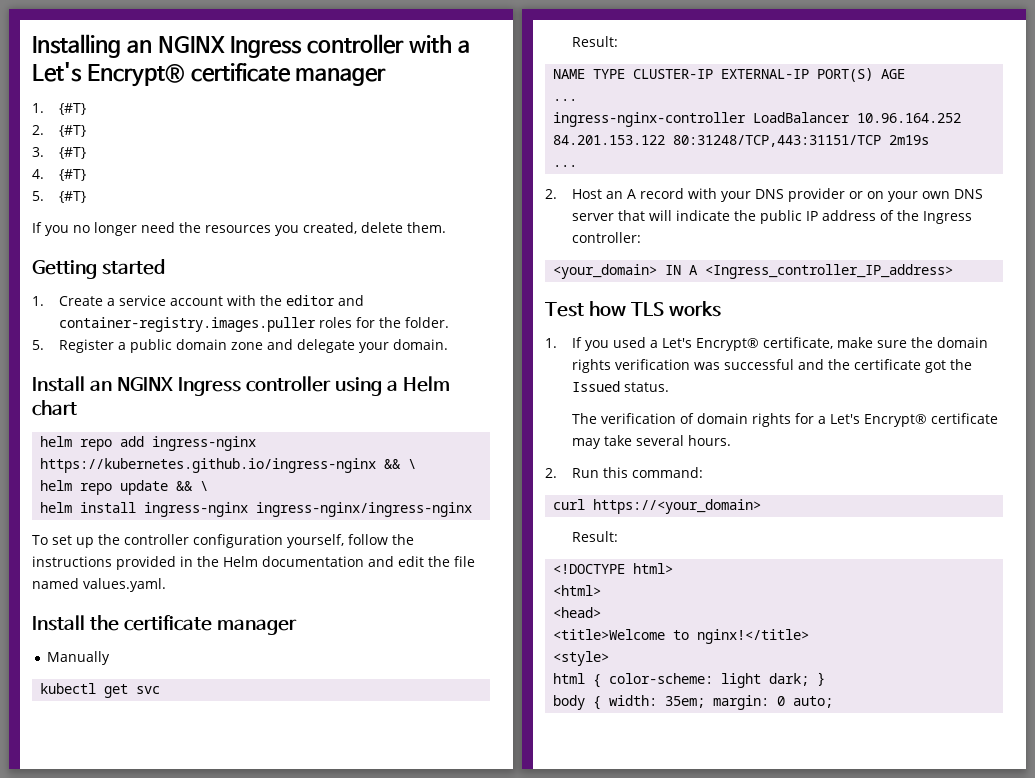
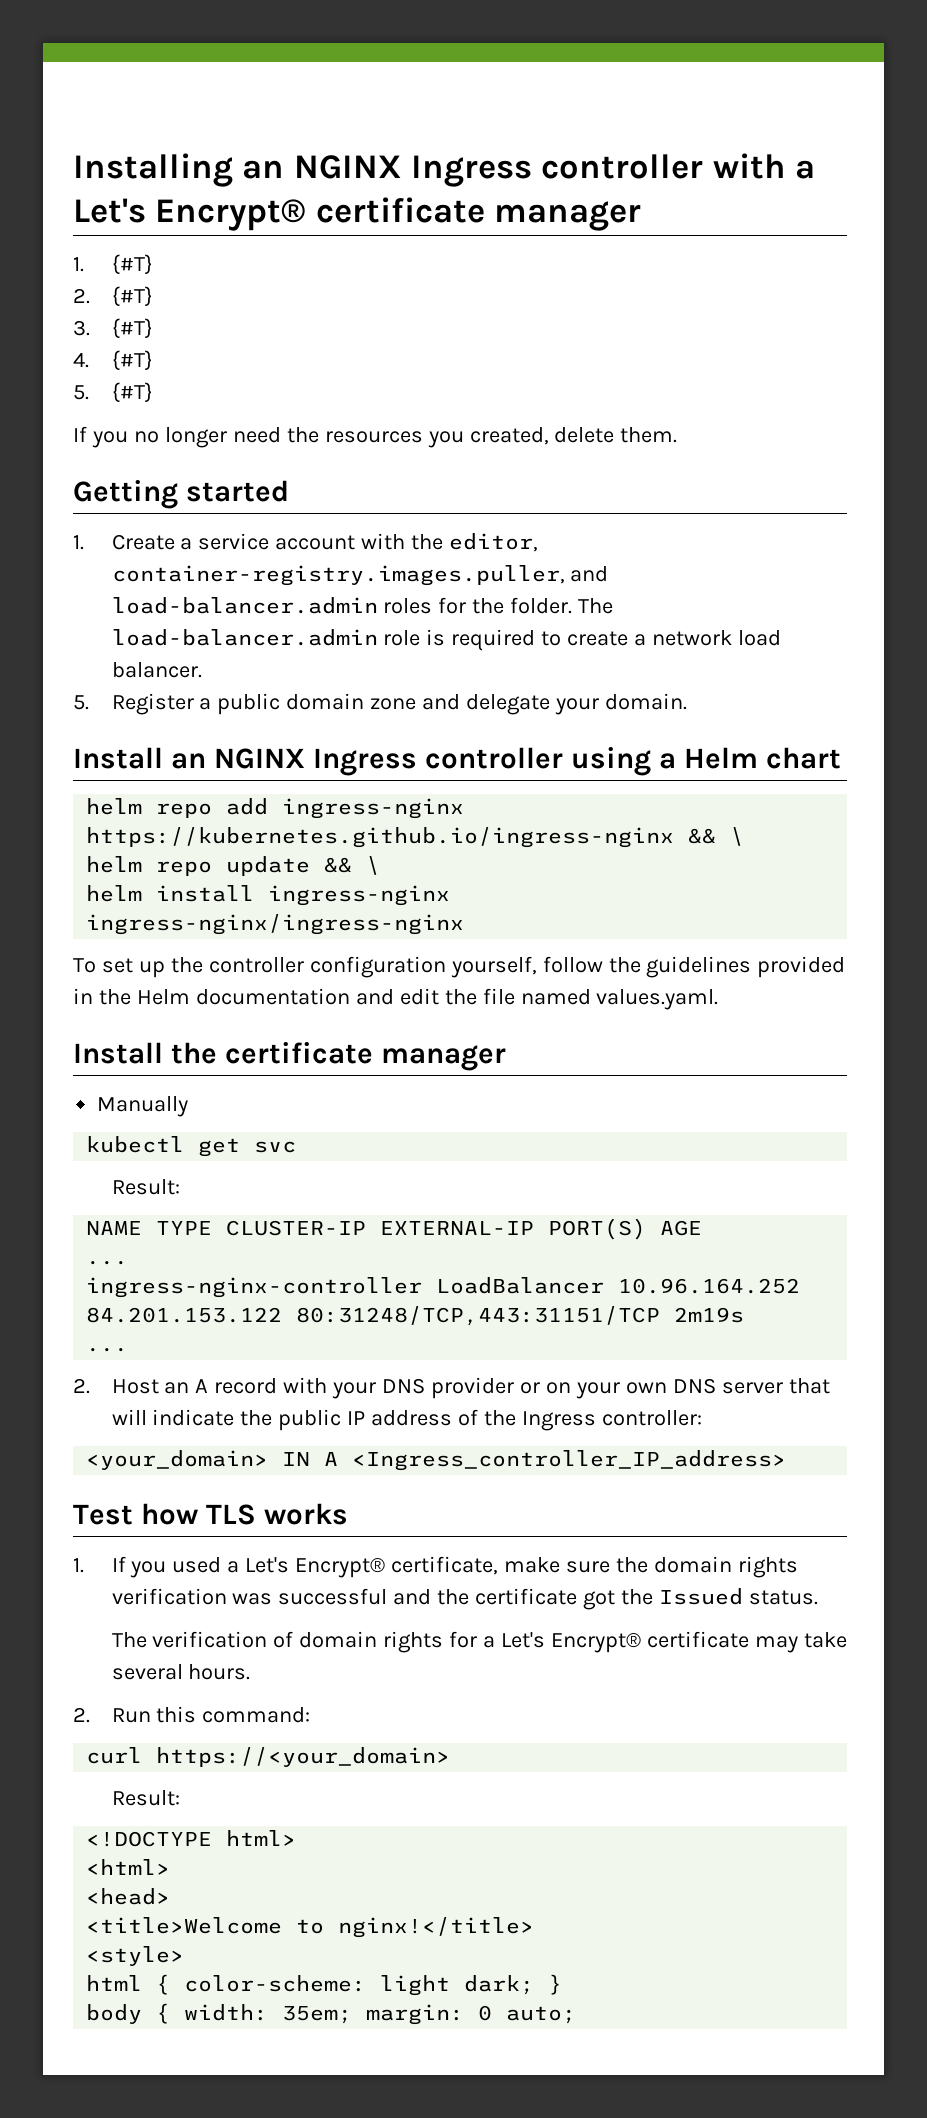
- 1. Create a service account with the editor and container-registry.images.puller roles for the folder.
+ 1. Create a service account with the editor, container-registry.images.puller, and load-balancer.admin roles for the folder. The load-balancer.admin role is required to create a network load balancer.
- To set up the controller configuration yourself, follow the instructions provided in the Helm documentation and edit the file named values.yaml.
+ To set up the controller configuration yourself, follow the guidelines provided in the Helm documentation and edit the file named values.yaml.

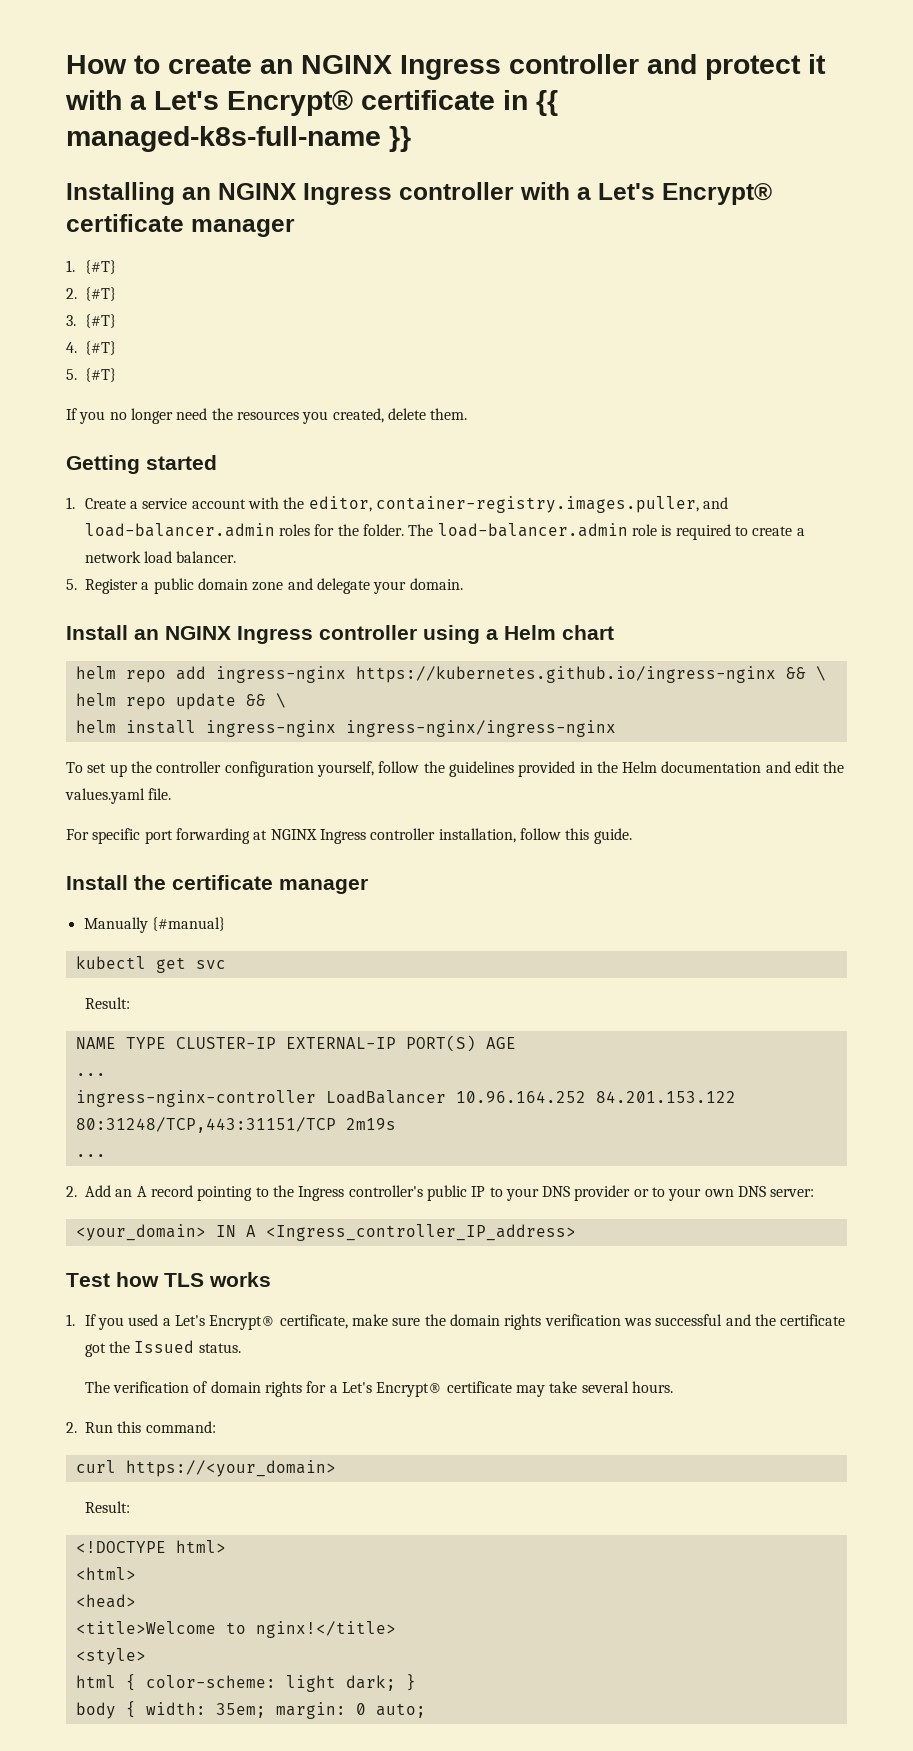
+ How to create an NGINX Ingress controller and protect it with a Let's Encrypt® certificate in {{ managed-k8s-full-name }}
- To set up the controller configuration yourself, follow the guidelines provided in the Helm documentation and edit the file named values.yaml.
+ To set up the controller configuration yourself, follow the guidelines provided in the Helm documentation and edit the values.yaml file.
+ For specific port forwarding at NGINX Ingress controller installation, follow this guide.
- Manually
+ Manually {#manual}
- 2. Host an A record with your DNS provider or on your own DNS server that will indicate the public IP address of the Ingress controller:
+ 2. Add an A record pointing to the Ingress controller's public IP to your DNS provider or to your own DNS server:

